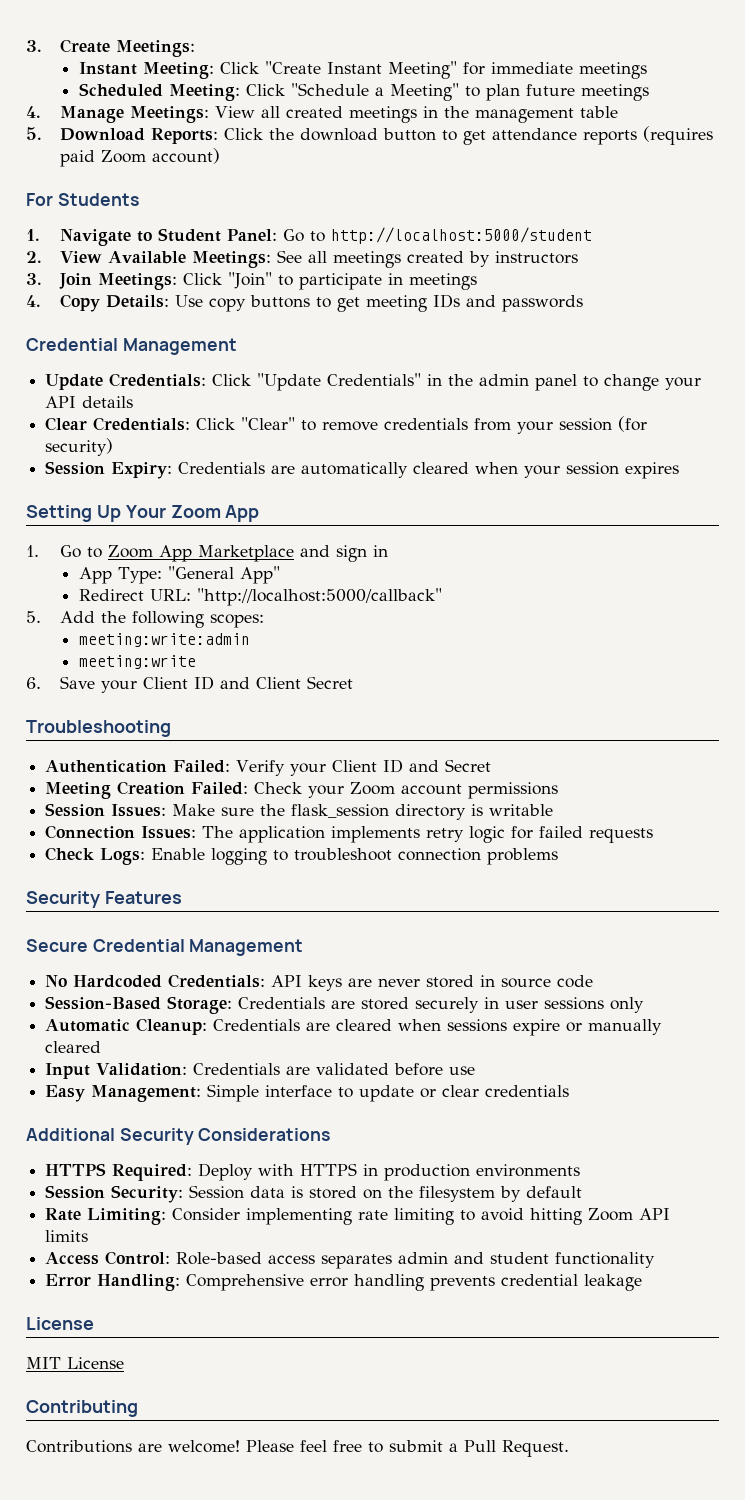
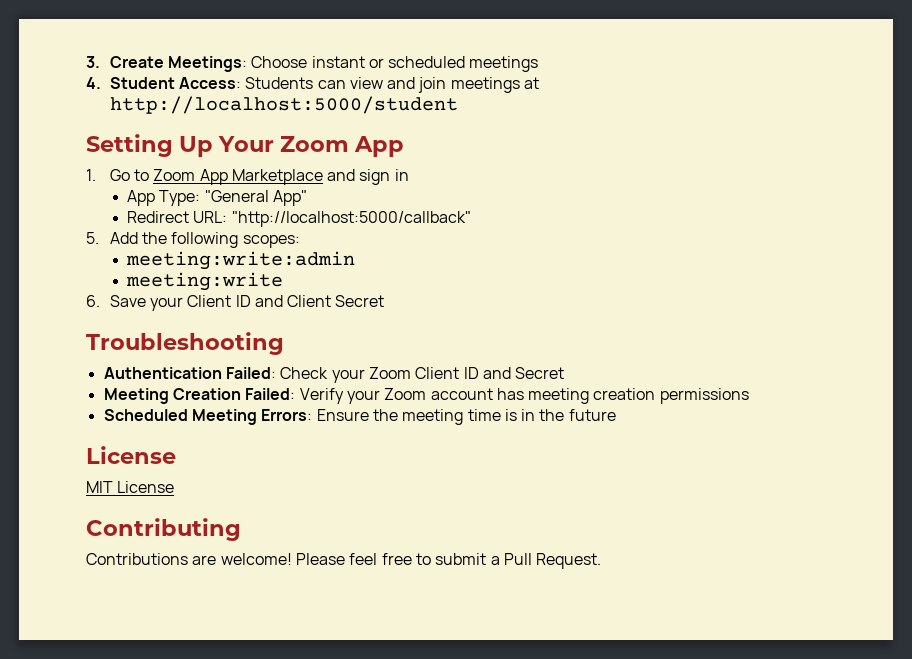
- 3. Create Meetings:
- Instant Meeting: Click "Create Instant Meeting" for immediate meetings
- Scheduled Meeting: Click "Schedule a Meeting" to plan future meetings
- 4. Manage Meetings: View all created meetings in the management table
- 5. Download Reports: Click the download button to get attendance reports (requires paid Zoom account)
- For Students
- 1. Navigate to Student Panel: Go to http://localhost:5000/student
- 2. View Available Meetings: See all meetings created by instructors
- 3. Join Meetings: Click "Join" to participate in meetings
- 4. Copy Details: Use copy buttons to get meeting IDs and passwords
- Credential Management
- Update Credentials: Click "Update Credentials" in the admin panel to change your API details
- Clear Credentials: Click "Clear" to remove credentials from your session (for security)
- Session Expiry: Credentials are automatically cleared when your session expires
+ 3. Create Meetings: Choose instant or scheduled meetings
+ 4. Student Access: Students can view and join meetings at http://localhost:5000/student
- Authentication Failed: Verify your Client ID and Secret
+ Authentication Failed: Check your Zoom Client ID and Secret
- Meeting Creation Failed: Check your Zoom account permissions
- Session Issues: Make sure the flask_session directory is writable
- Connection Issues: The application implements retry logic for failed requests
- Check Logs: Enable logging to troubleshoot connection problems
- Security Features
- Secure Credential Management
- No Hardcoded Credentials: API keys are never stored in source code
- Session-Based Storage: Credentials are stored securely in user sessions only
- Automatic Cleanup: Credentials are cleared when sessions expire or manually cleared
- Input Validation: Credentials are validated before use
- Easy Management: Simple interface to update or clear credentials
- Additional Security Considerations
- HTTPS Required: Deploy with HTTPS in production environments
- Session Security: Session data is stored on the filesystem by default
- Rate Limiting: Consider implementing rate limiting to avoid hitting Zoom API limits
- Access Control: Role-based access separates admin and student functionality
- Error Handling: Comprehensive error handling prevents credential leakage
+ Meeting Creation Failed: Verify your Zoom account has meeting creation permissions
+ Scheduled Meeting Errors: Ensure the meeting time is in the future

